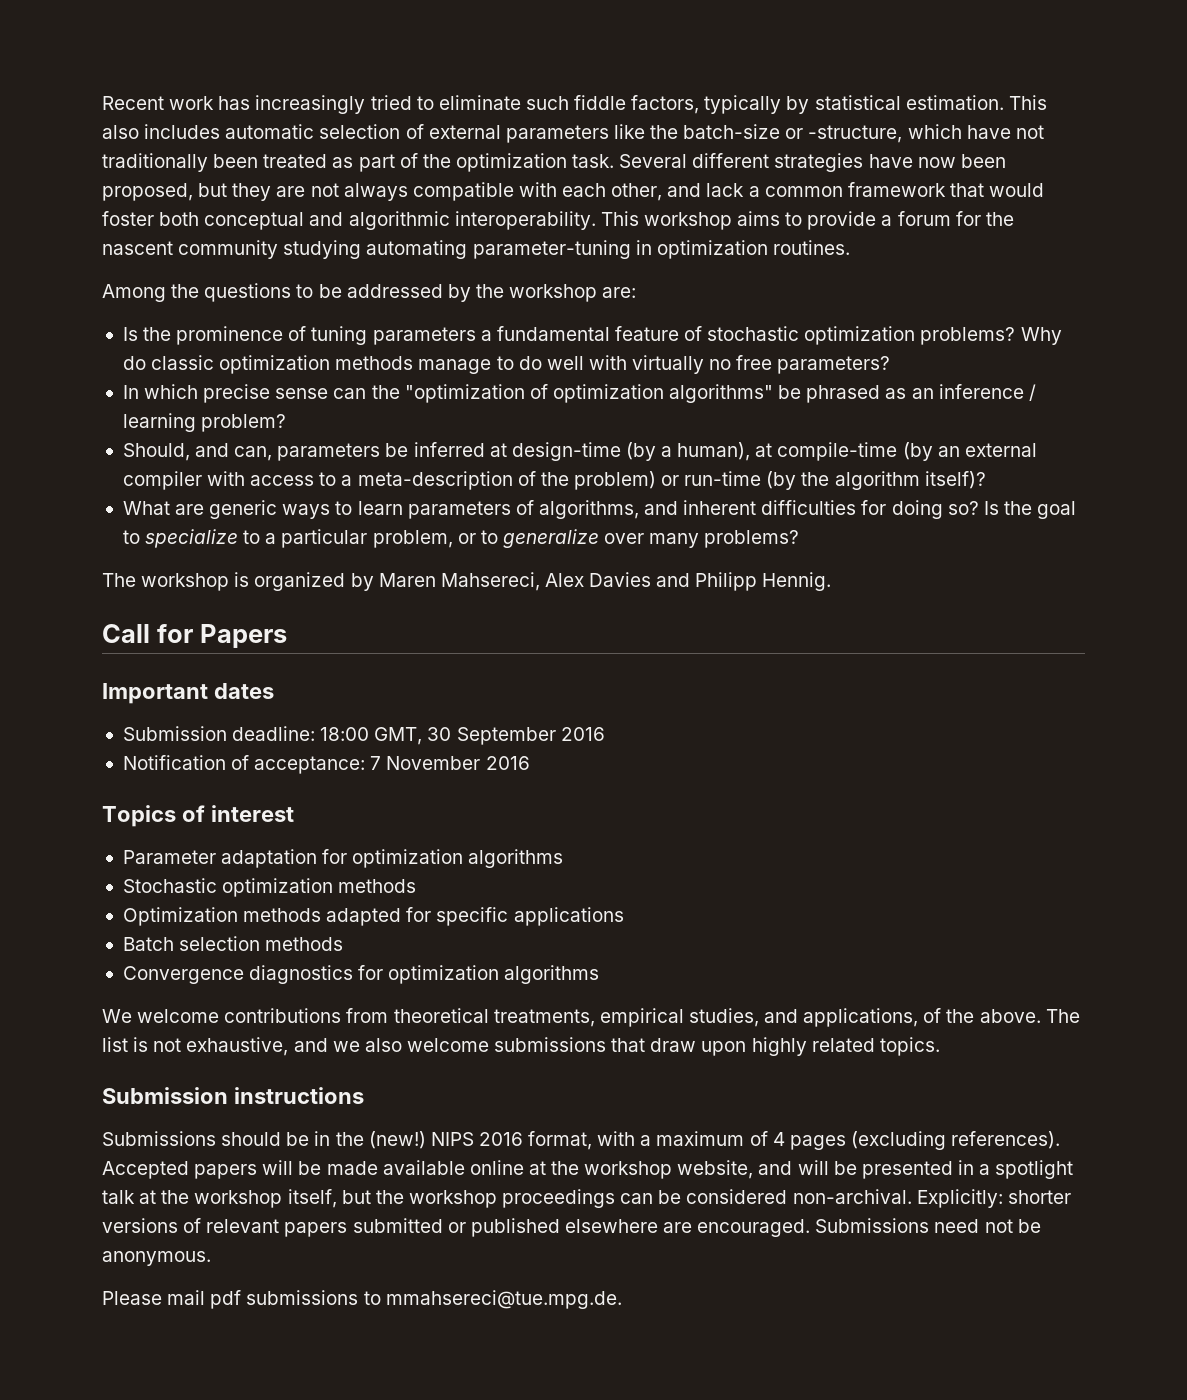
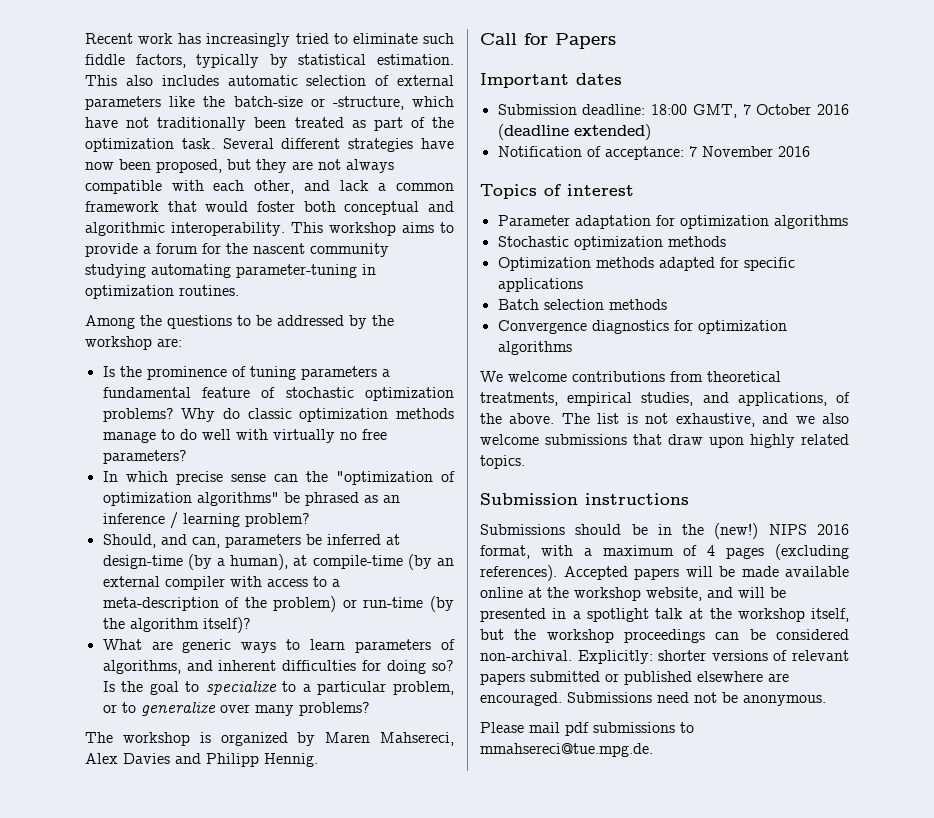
- Submission deadline: 18:00 GMT, 30 September 2016
+ Submission deadline: 18:00 GMT, 7 October 2016 (deadline extended)

